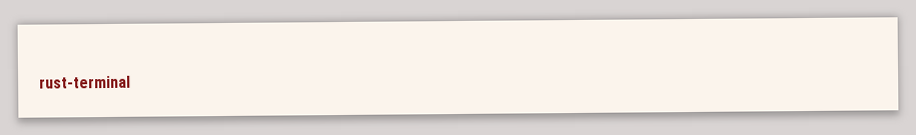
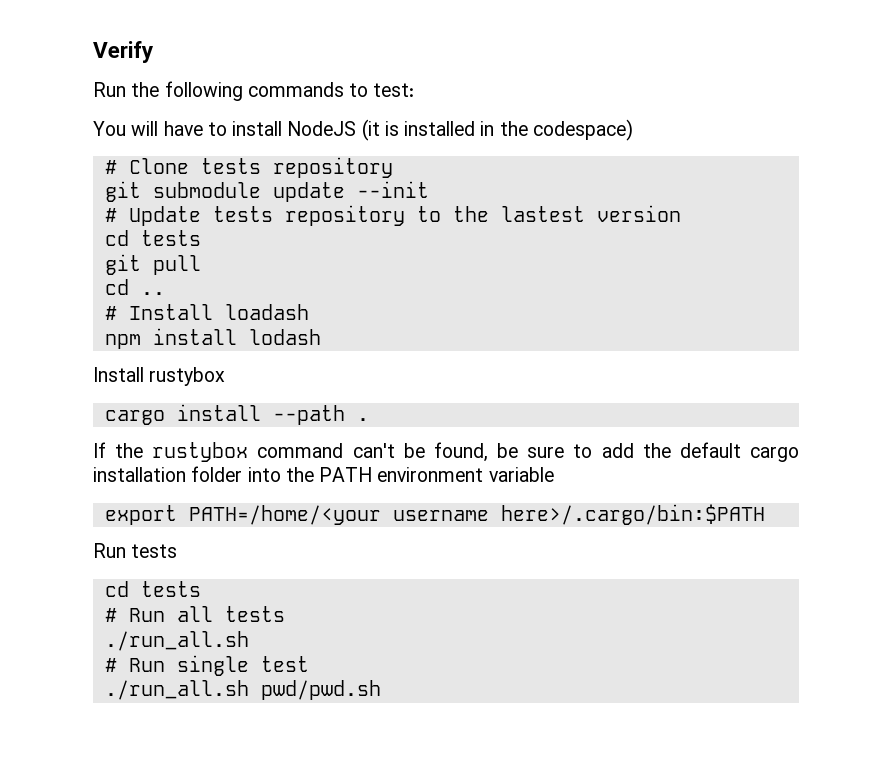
- rust-terminal
+ Verify
+ Run the following commands to test:
+ You will have to install NodeJS (it is installed in the codespace)
+ # Clone tests repository
+ git submodule update --init
+ # Update tests repository to the lastest version
+ cd tests
+ git pull
+ cd ..
+ # Install loadash
+ npm install lodash
+ Install rustybox
+ cargo install --path .
+ If the rustybox command can't be found, be sure to add the default cargo installation folder into the PATH environment variable
+ export PATH=/home/<your username here>/.cargo/bin:$PATH
+ Run tests
+ cd tests
+ # Run all tests
+ ./run_all.sh
+ # Run single test
+ ./run_all.sh pwd/pwd.sh

